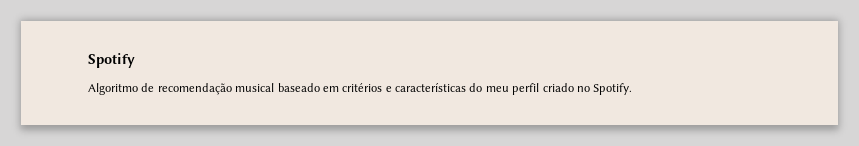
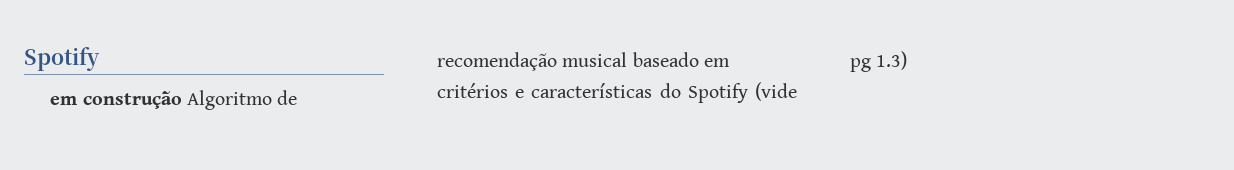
- Algoritmo de recomendação musical baseado em critérios e características do meu perfil criado no Spotify.
+ em construção Algoritmo de recomendação musical baseado em critérios e características do Spotify (vide pg 1.3)

